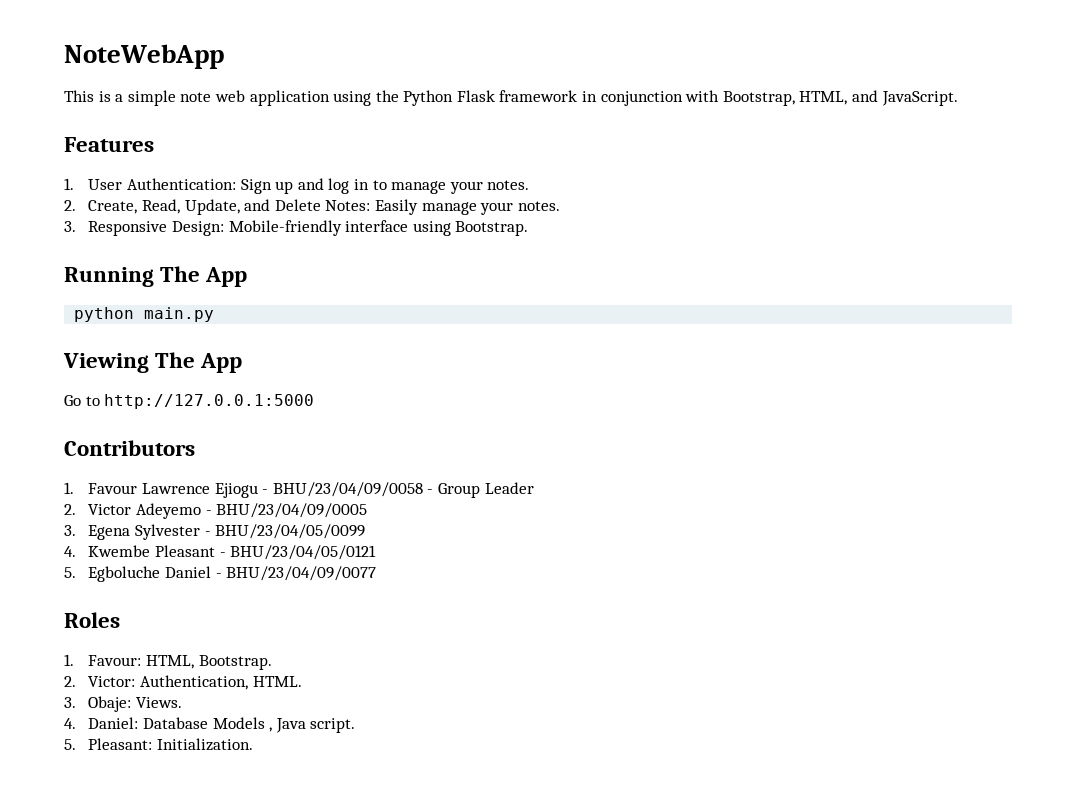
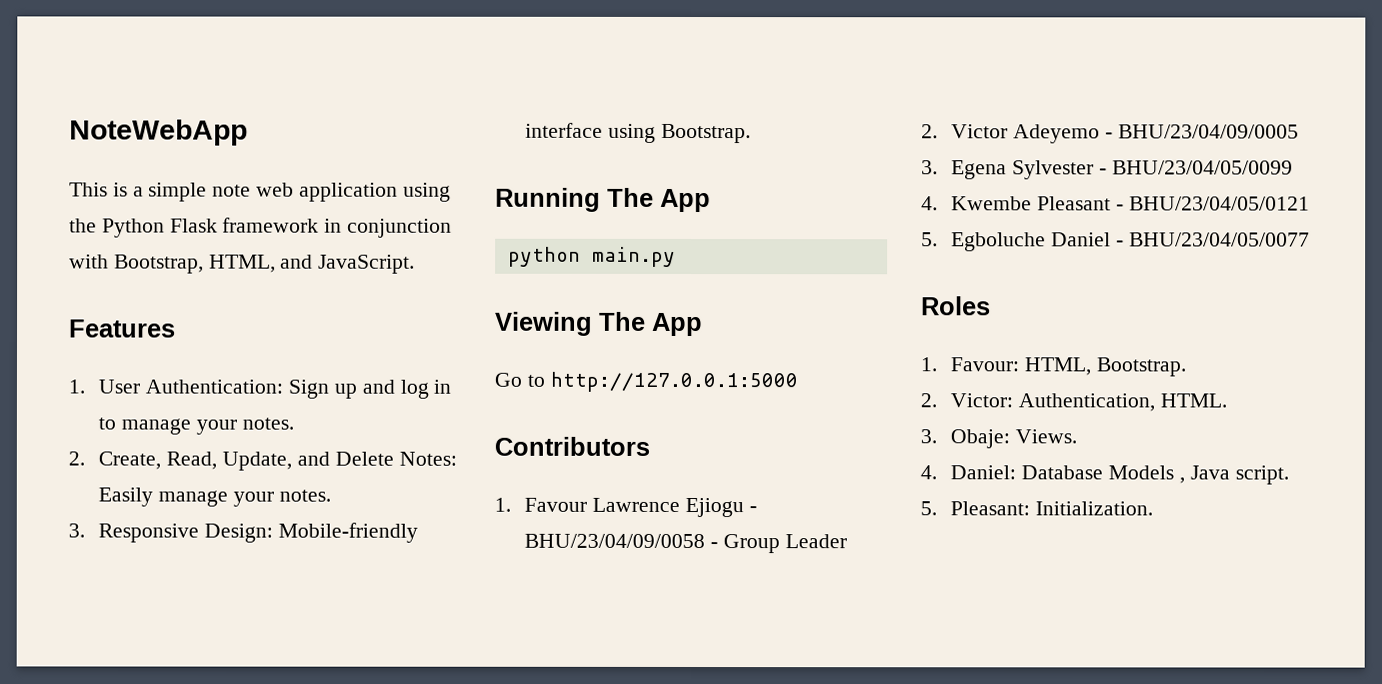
- 5. Egboluche Daniel - BHU/23/04/09/0077
+ 5. Egboluche Daniel - BHU/23/04/05/0077

